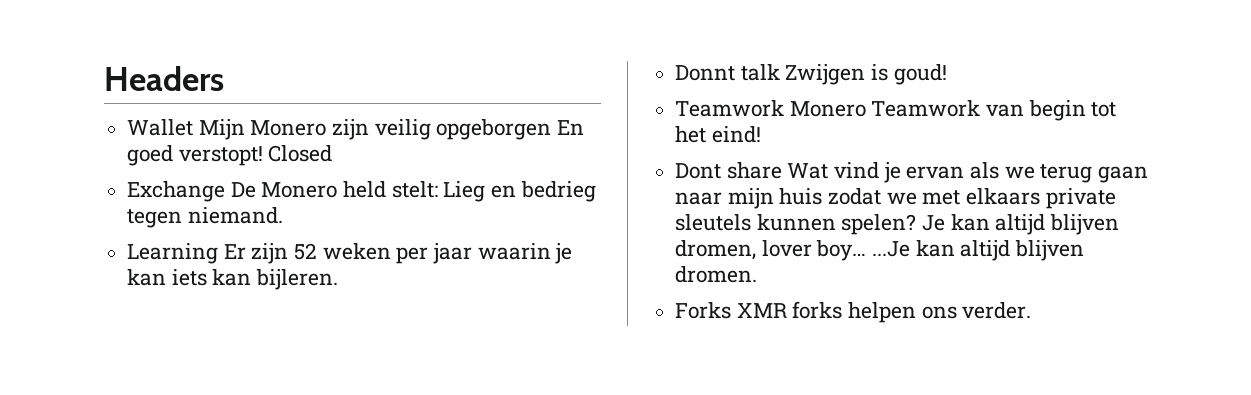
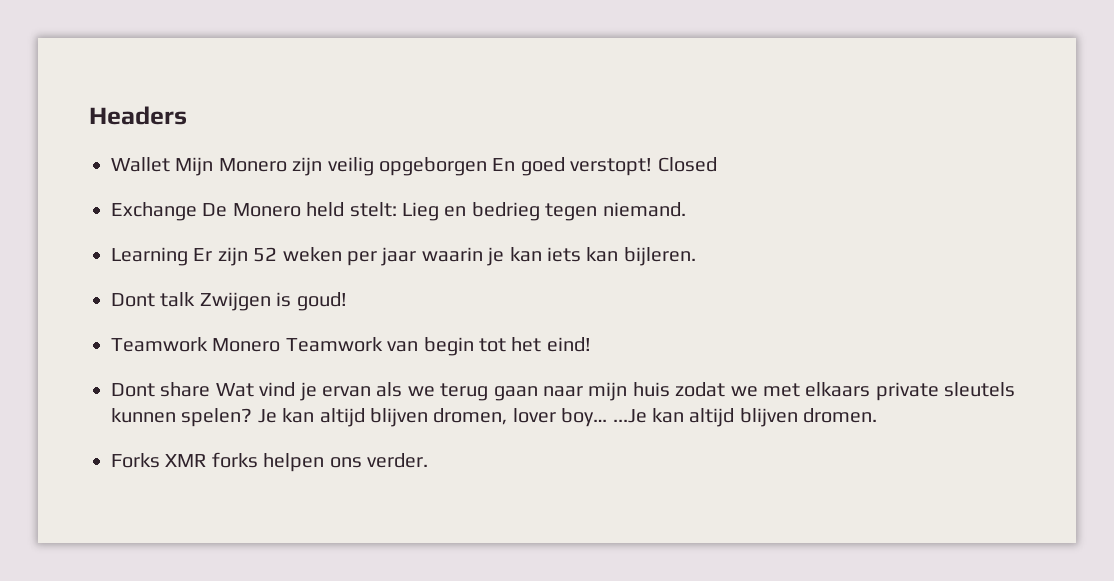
- Donnt talk Zwijgen is goud!
+ Dont talk Zwijgen is goud!

